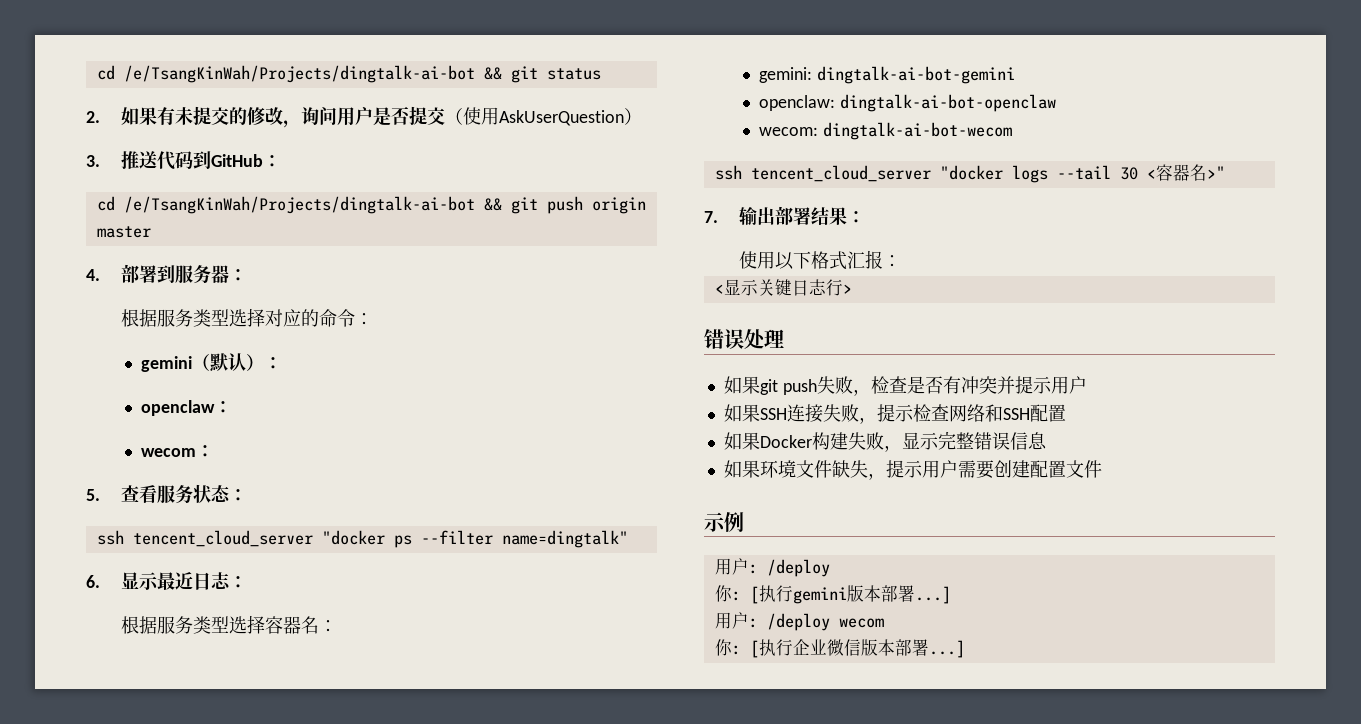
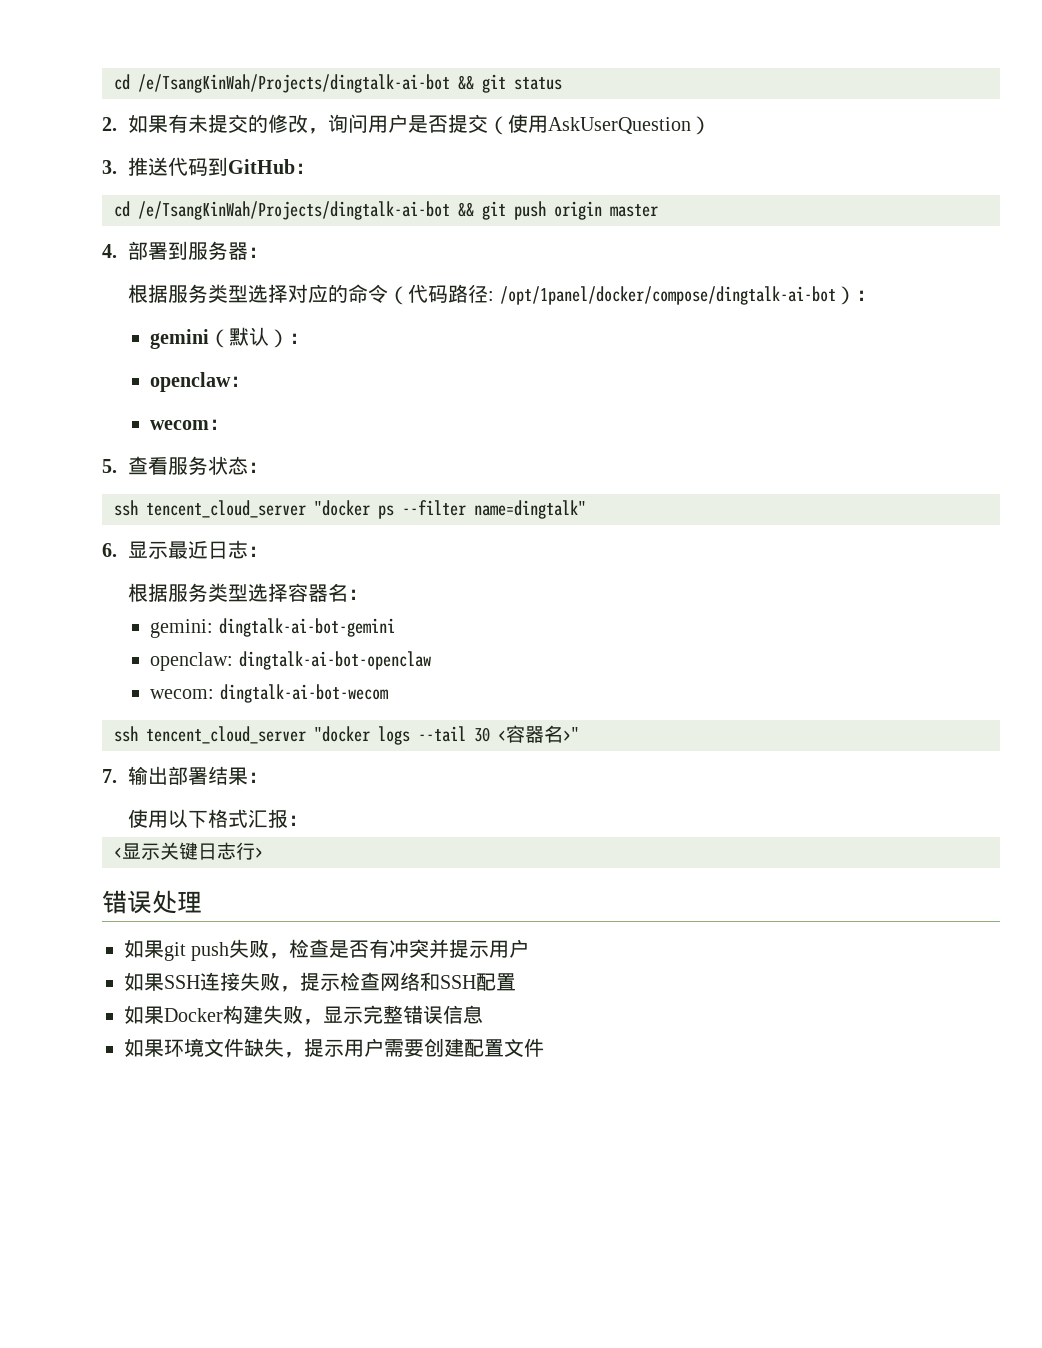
- 根据服务类型选择对应的命令：
+ 根据服务类型选择对应的命令（代码路径: /opt/1panel/docker/compose/dingtalk-ai-bot）：
- 示例
- 用户: /deploy
- 你: [执行gemini版本部署...]
- 用户: /deploy wecom
- 你: [执行企业微信版本部署...]

